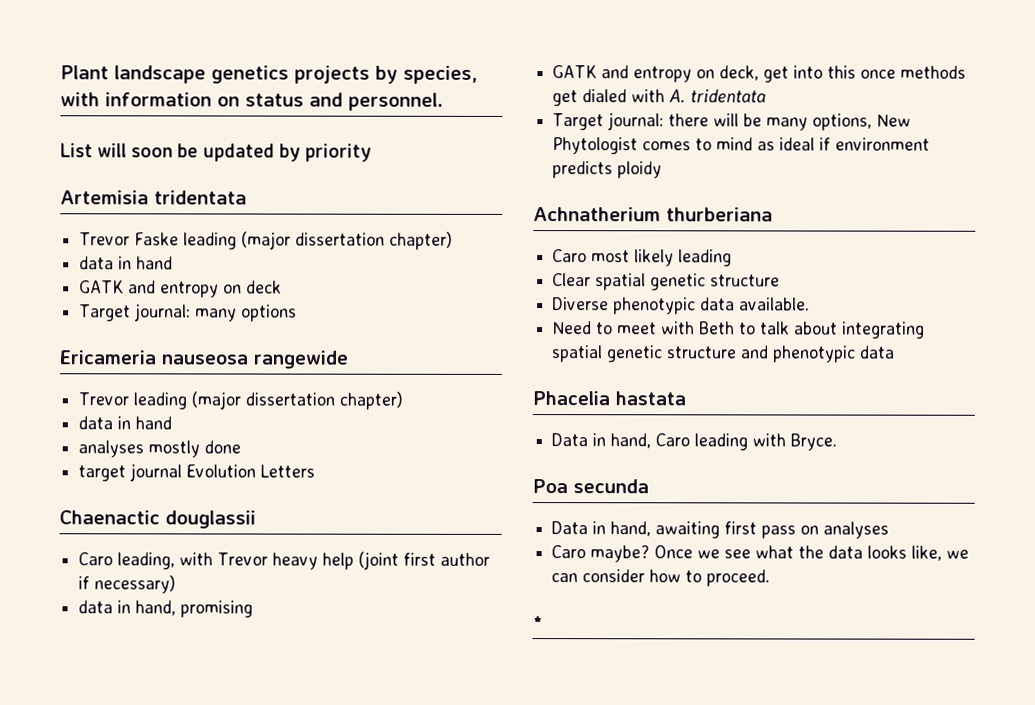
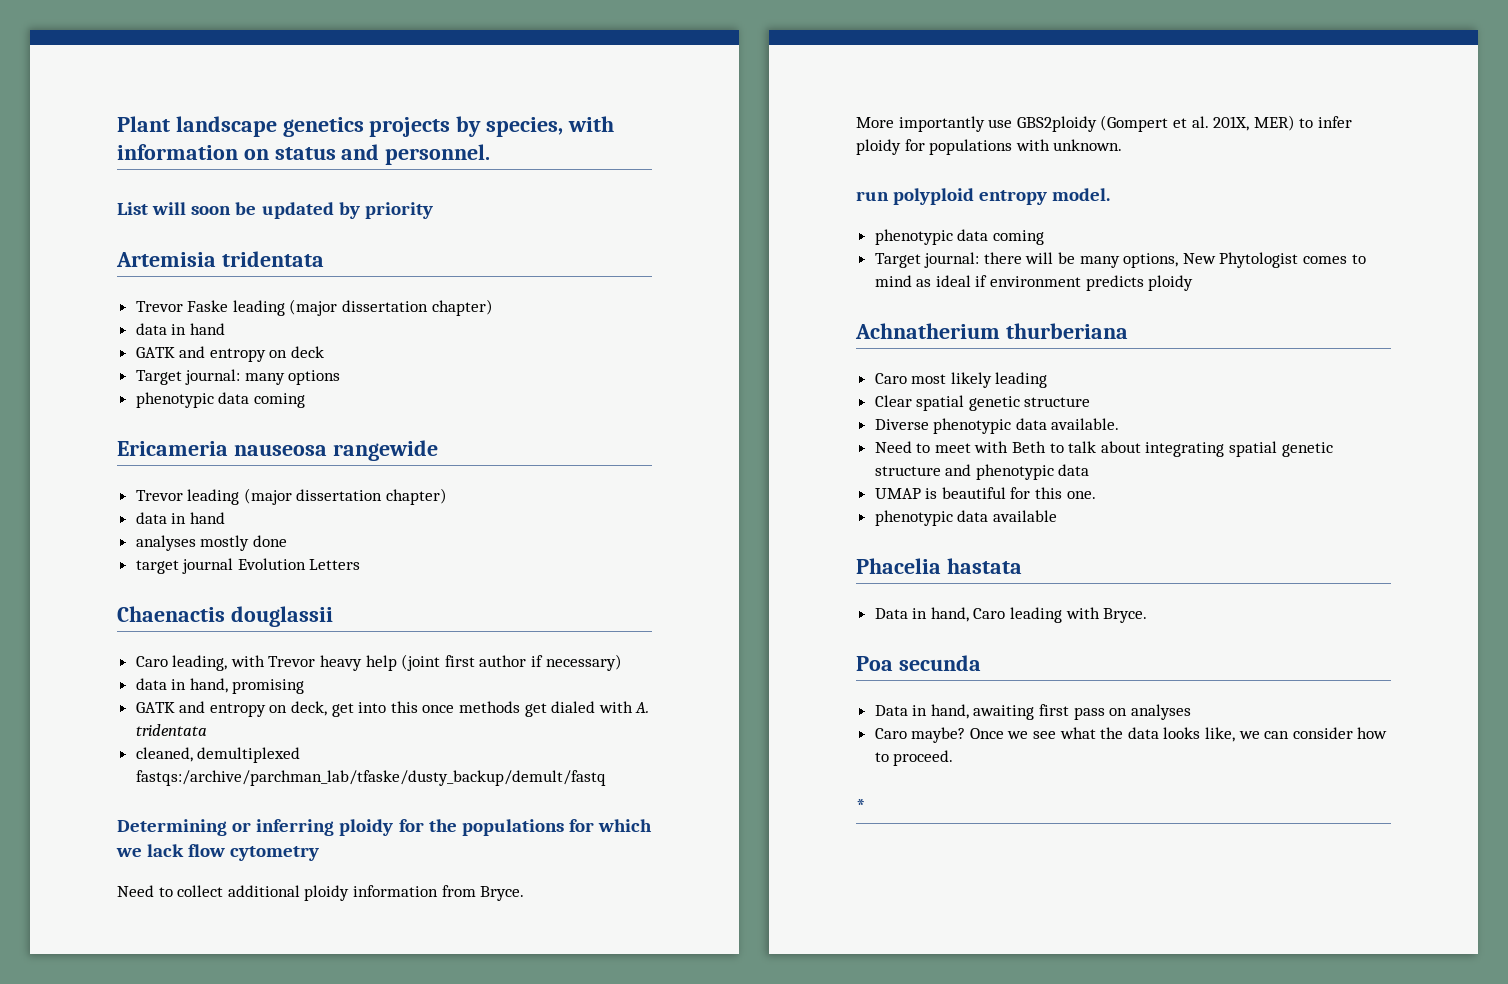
  Target journal: many options
+ phenotypic data coming
- Chaenactic douglassii
+ Chaenactis douglassii
+ cleaned, demultiplexed fastqs:/archive/parchman_lab/tfaske/dusty_backup/demult/fastq
+ Determining or inferring ploidy for the populations for which we lack flow cytometry
+ Need to collect additional ploidy information from Bryce.
+ More importantly use GBS2ploidy (Gompert et al. 201X, MER) to infer ploidy for populations with unknown.
+ run polyploid entropy model.
+ phenotypic data coming
+ UMAP is beautiful for this one.
+ phenotypic data available

